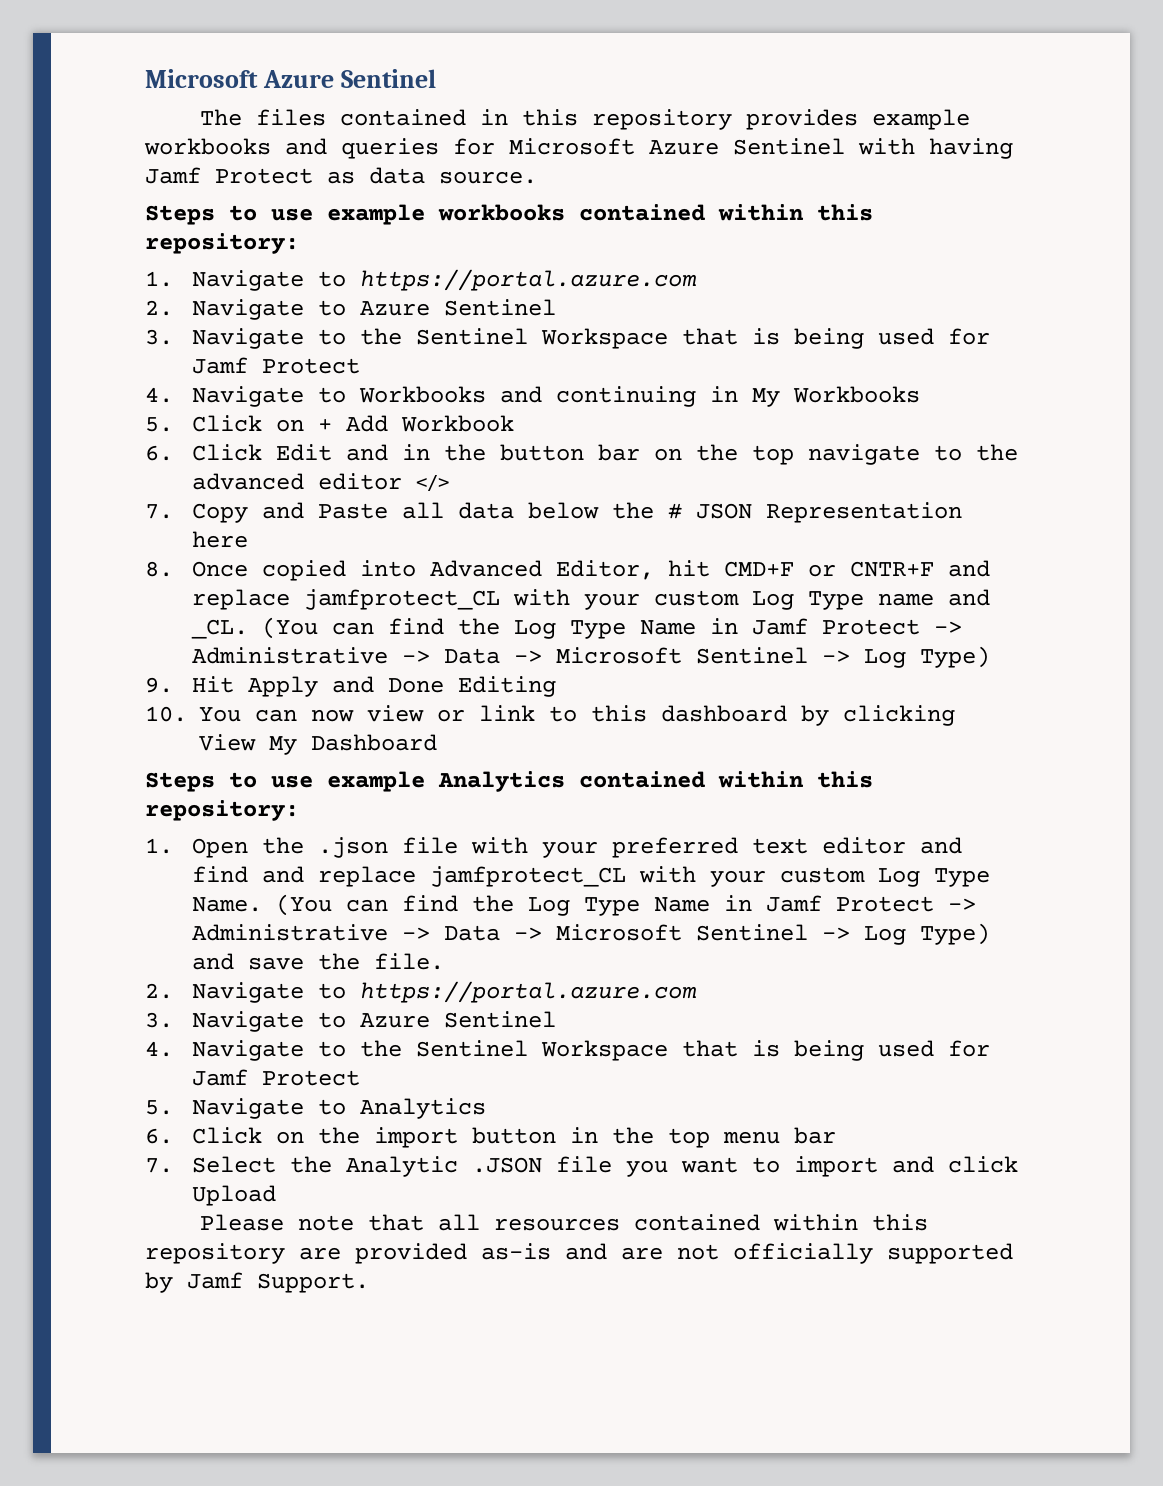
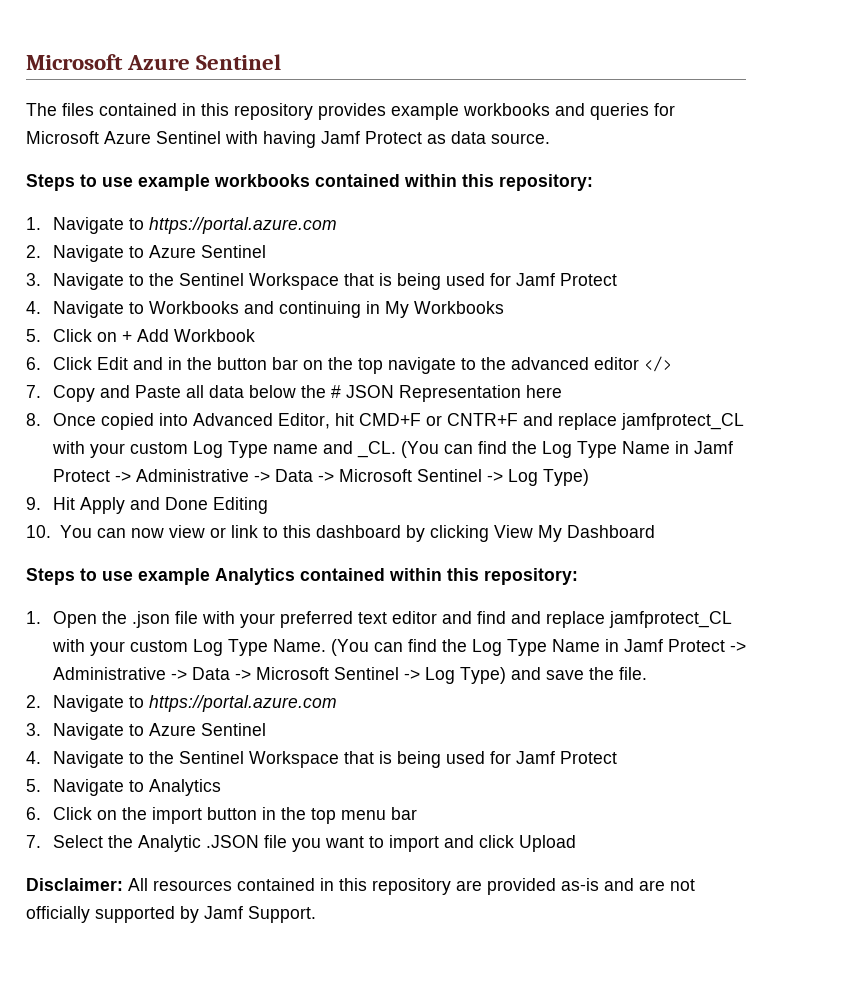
- Please note that all resources contained within this repository are provided as-is and are not officially supported by Jamf Support.
+ Disclaimer: All resources contained in this repository are provided as-is and are not officially supported by Jamf Support.

